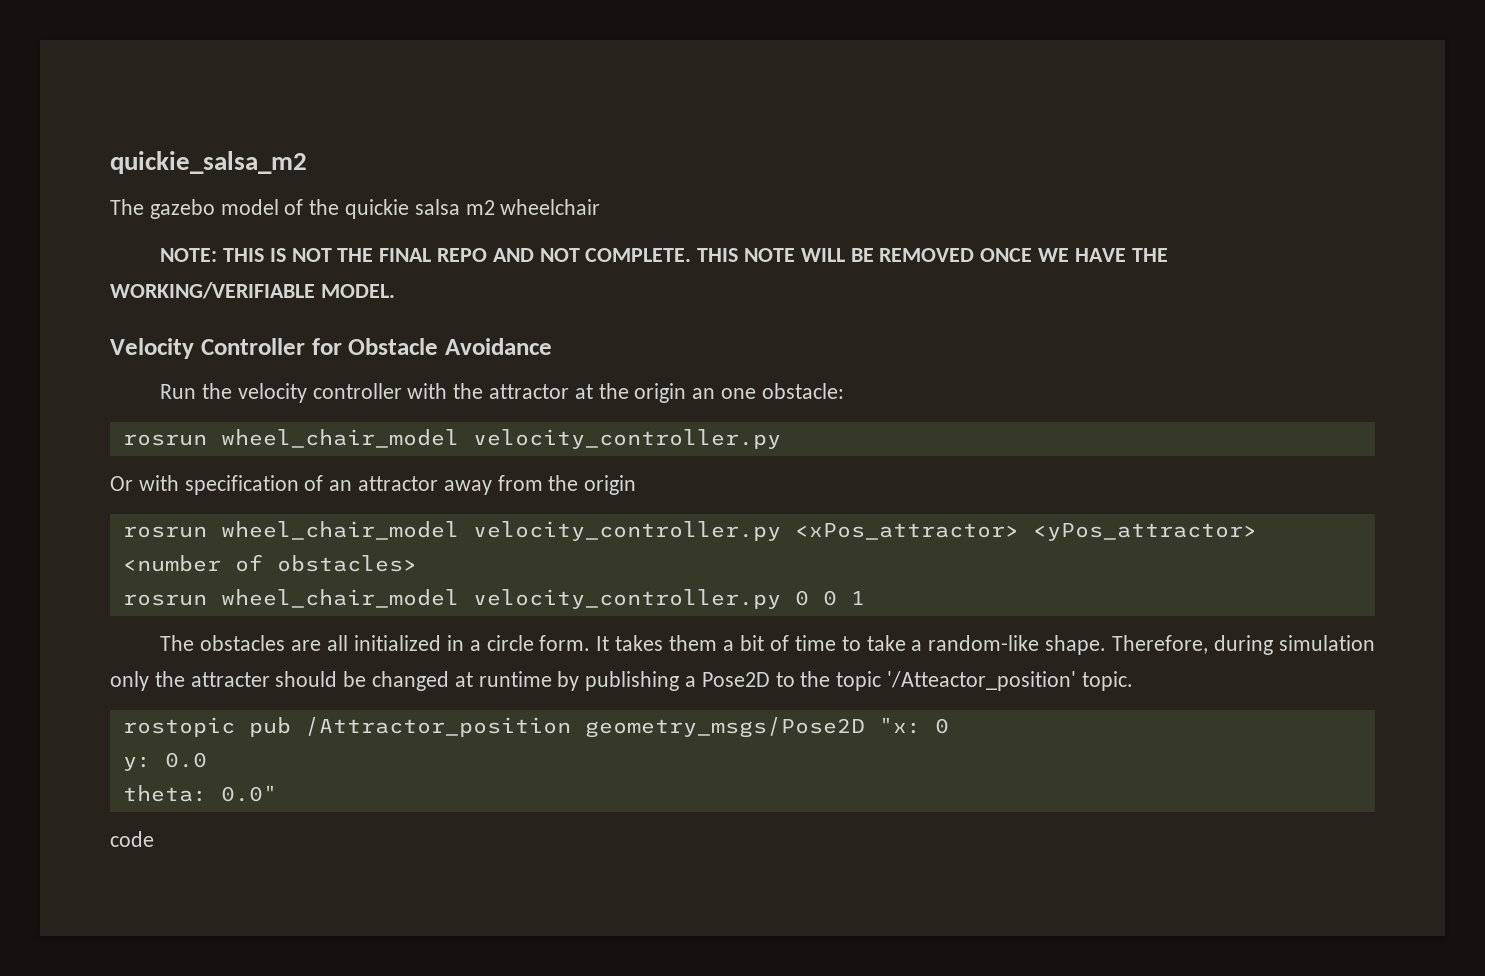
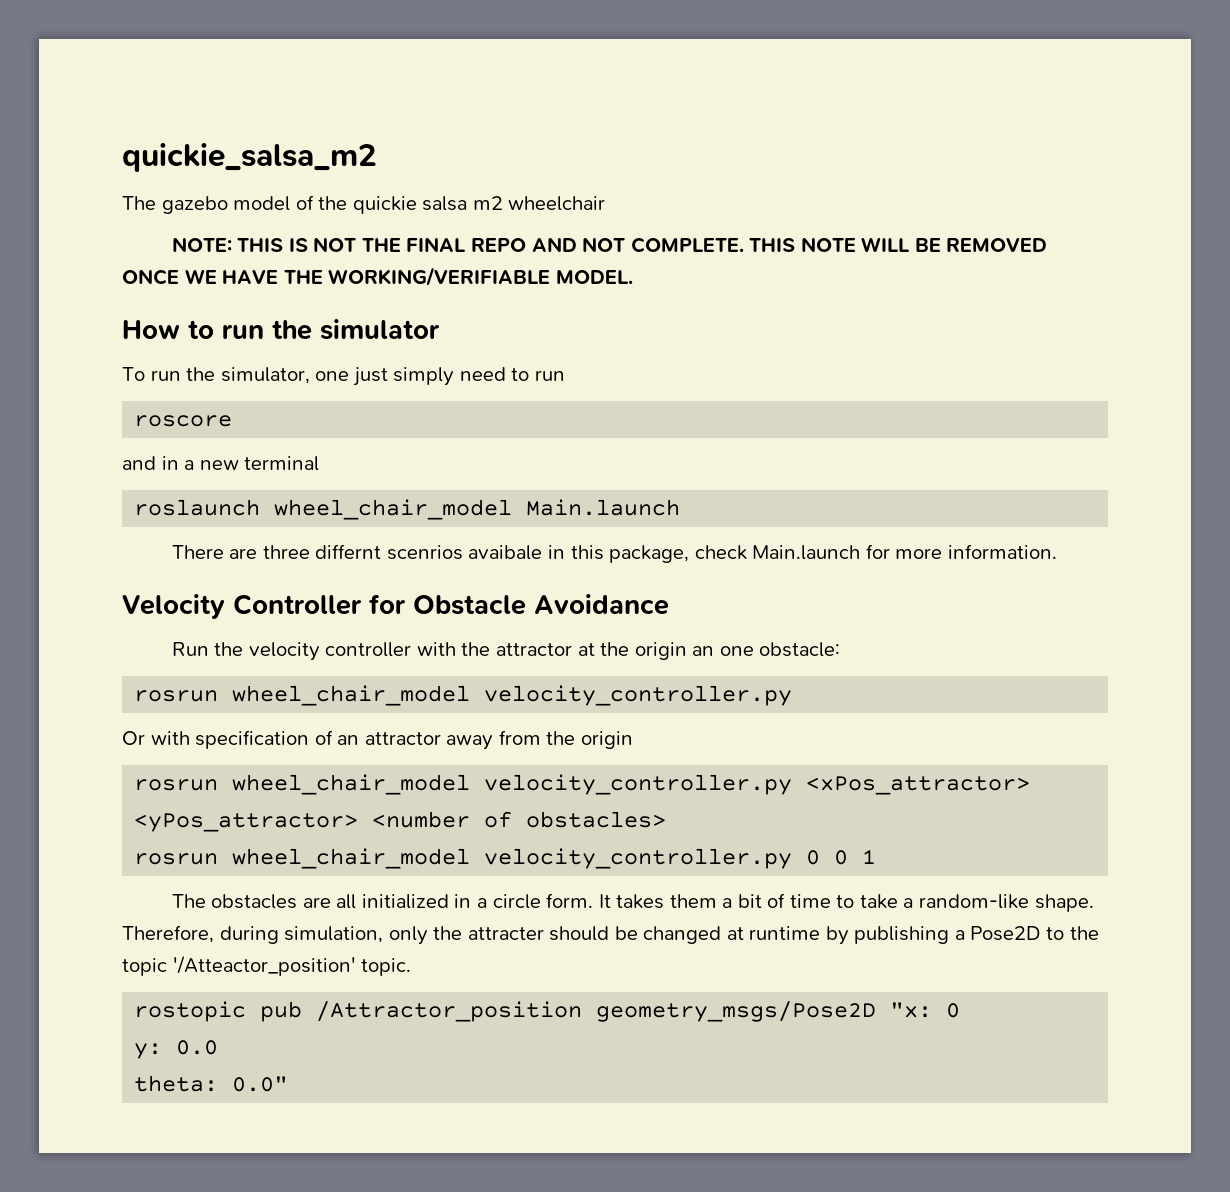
+ How to run the simulator
+ To run the simulator, one just simply need to run
+ roscore
+ and in a new terminal
+ roslaunch wheel_chair_model Main.launch
+ There are three differnt scenrios avaibale in this package, check Main.launch for more information.
- Therefore, during simulation only the attracter should be changed at runtime by publishing a Pose2D to the topic '/Atteactor_position' topic.
+ Therefore, during simulation, only the attracter should be changed at runtime by publishing a Pose2D to the topic '/Atteactor_position' topic.
- code

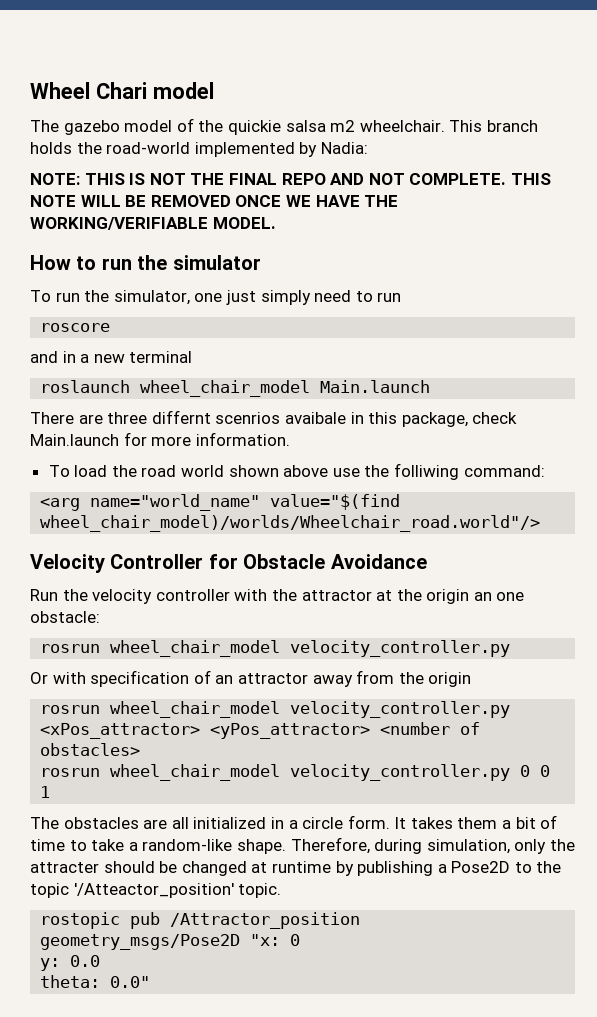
- quickie_salsa_m2
+ Wheel Chari model
- The gazebo model of the quickie salsa m2 wheelchair
+ The gazebo model of the quickie salsa m2 wheelchair. This branch holds the road-world implemented by Nadia:
+ To load the road world shown above use the folliwing command:
+ <arg name="world_name" value="$(find wheel_chair_model)/worlds/Wheelchair_road.world"/>

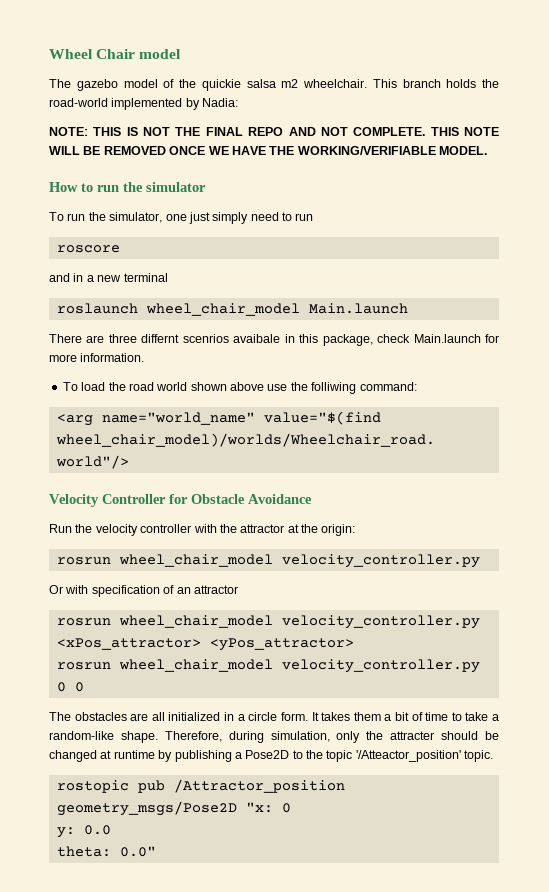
- Wheel Chari model
+ Wheel Chair model
- Run the velocity controller with the attractor at the origin an one obstacle:
+ Run the velocity controller with the attractor at the origin:
- Or with specification of an attractor away from the origin
+ Or with specification of an attractor
- rosrun wheel_chair_model velocity_controller.py <xPos_attractor> <yPos_attractor> <number of obstacles>
+ rosrun wheel_chair_model velocity_controller.py <xPos_attractor> <yPos_attractor>
- rosrun wheel_chair_model velocity_controller.py 0 0 1
+ rosrun wheel_chair_model velocity_controller.py 0 0

